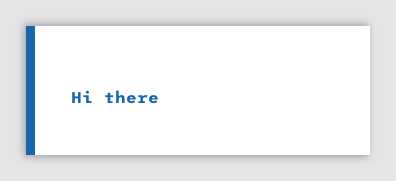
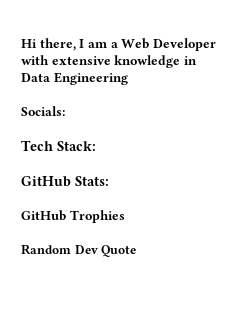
- Hi there
+ Hi there, I am a Web Developer with extensive knowledge in Data Engineering
+ Socials:
+ Tech Stack:
+ GitHub Stats:
+ GitHub Trophies
+ Random Dev Quote

